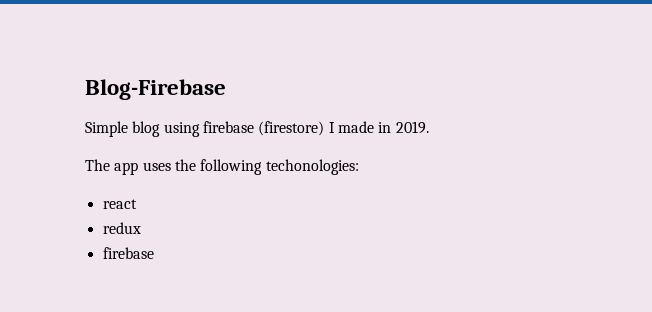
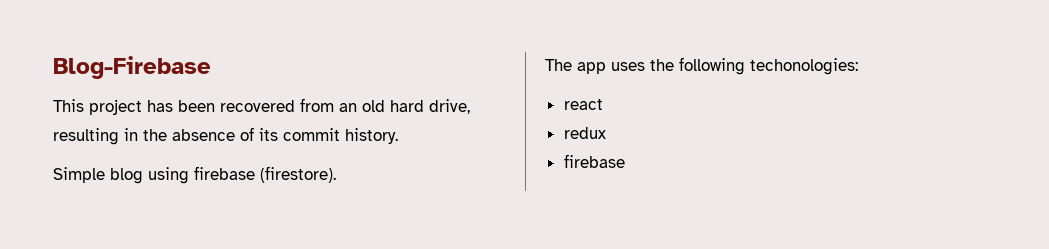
+ This project has been recovered from an old hard drive, resulting in the absence of its commit history.
- Simple blog using firebase (firestore) I made in 2019.
+ Simple blog using firebase (firestore).

